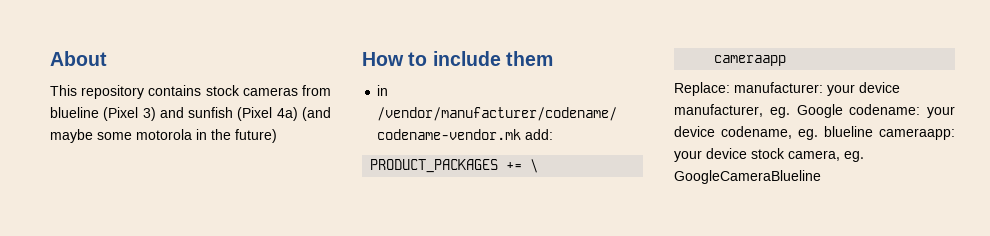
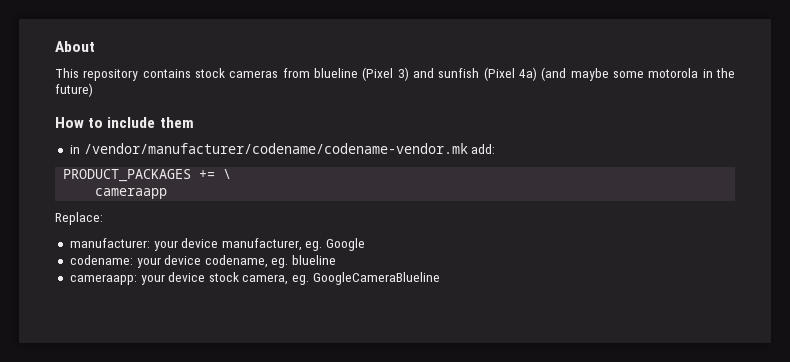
- Replace: manufacturer: your device manufacturer, eg. Google codename: your device codename, eg. blueline cameraapp: your device stock camera, eg. GoogleCameraBlueline
+ Replace:
+ manufacturer: your device manufacturer, eg. Google
+ codename: your device codename, eg. blueline
+ cameraapp: your device stock camera, eg. GoogleCameraBlueline

